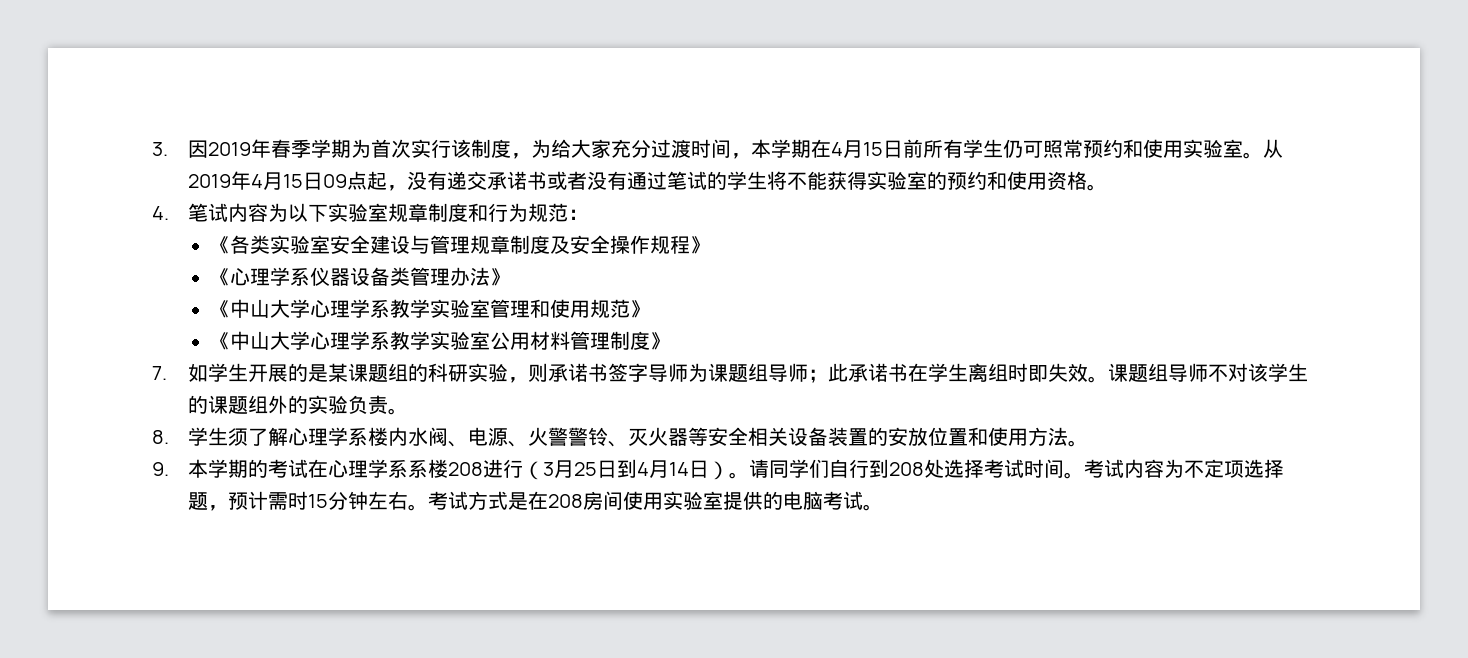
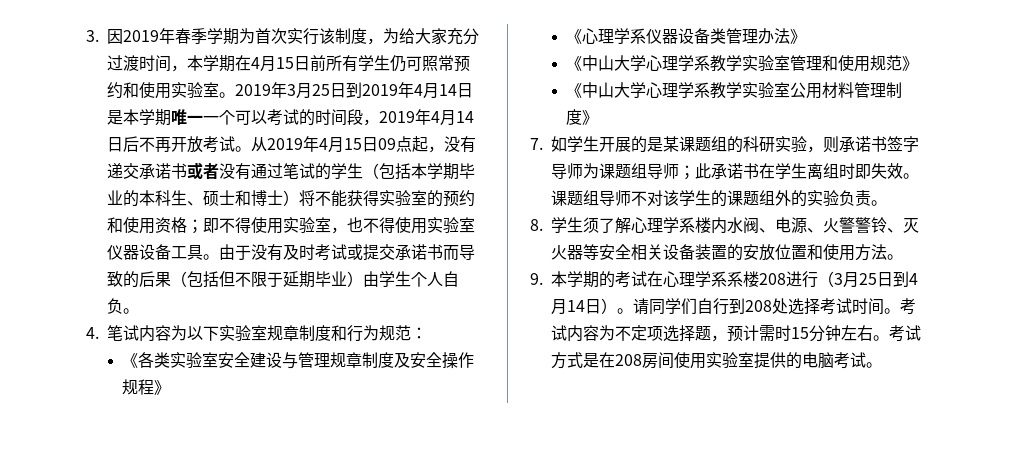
+ 2019年3月25日到2019年4月14日是本学期唯一一个可以考试的时间段，2019年4月14日后不再开放考试。
- 从2019年4月15日09点起，没有递交承诺书或者没有通过笔试的学生将不能获得实验室的预约和使用资格。
+ 从2019年4月15日09点起，没有递交承诺书或者没有通过笔试的学生（包括本学期毕业的本科生、硕士和博士）将不能获得实验室的预约和使用资格；即不得使用实验室，也不得使用实验室仪器设备工具。由于没有及时考试或提交承诺书而导致的后果（包括但不限于延期毕业）由学生个人自负。

